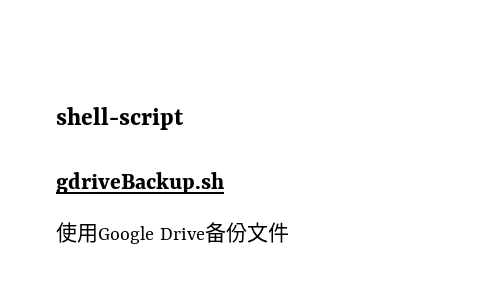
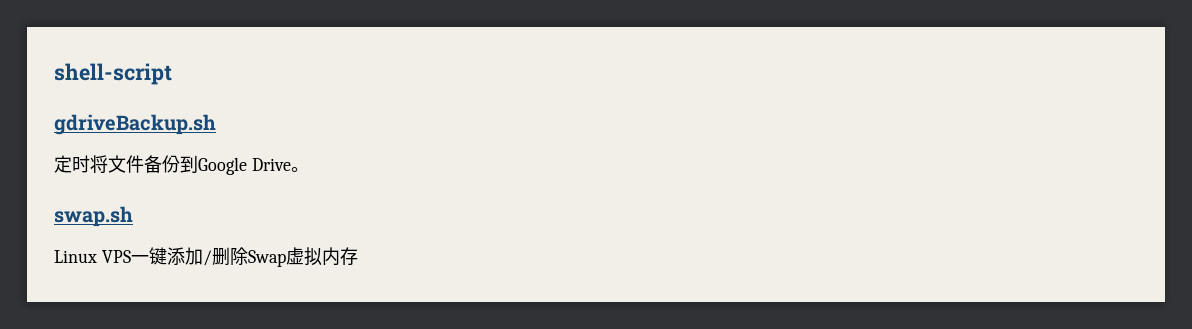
- 使用Google Drive备份文件
+ 定时将文件备份到Google Drive。
+ swap.sh
+ Linux VPS一键添加/删除Swap虚拟内存

